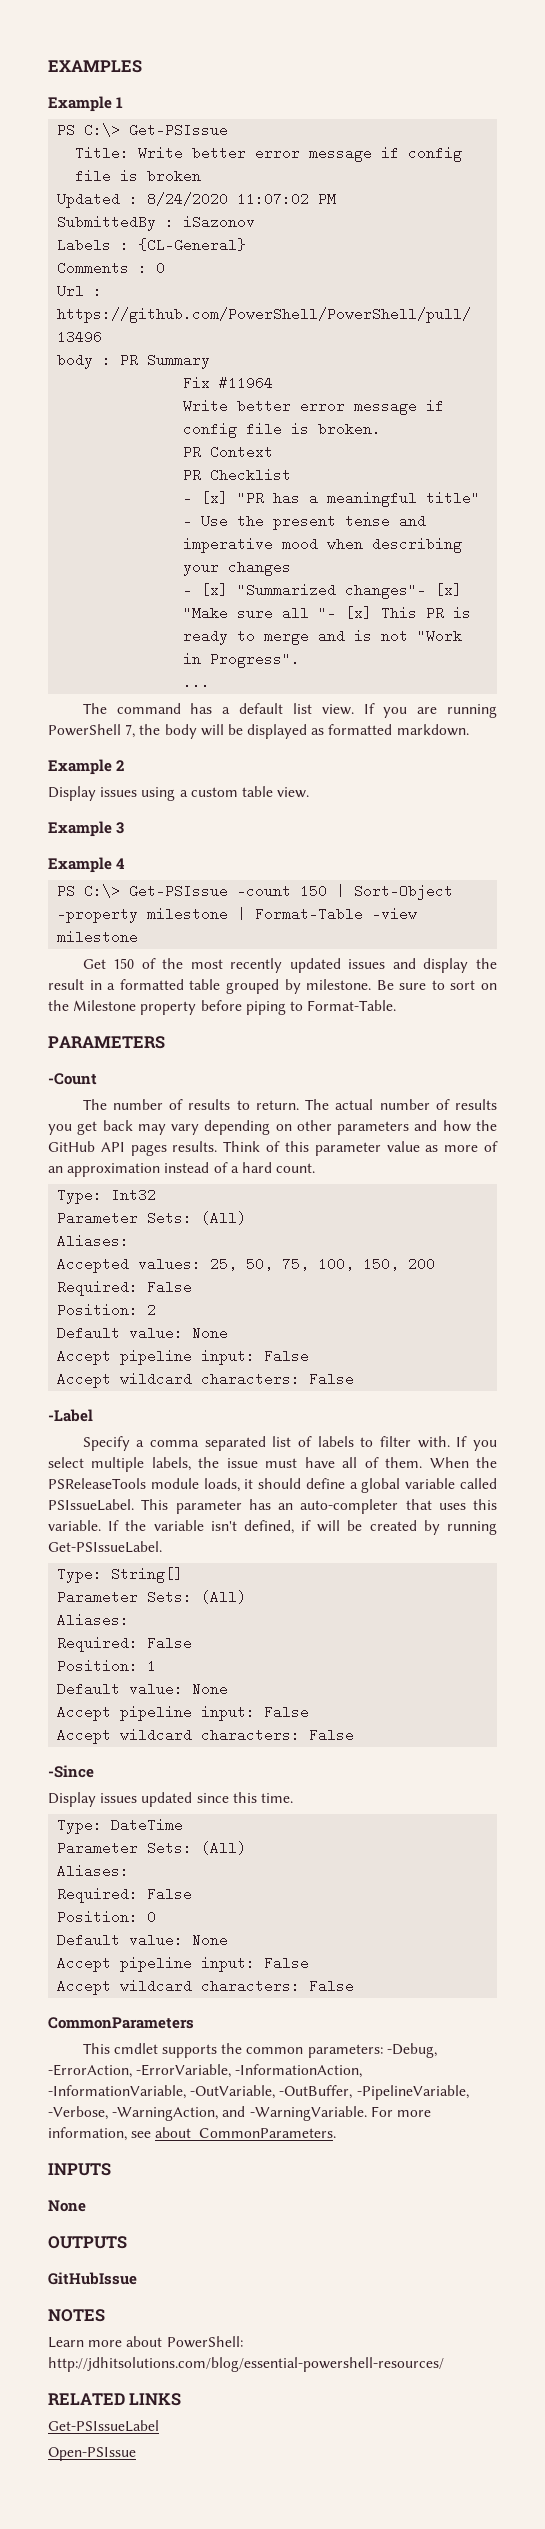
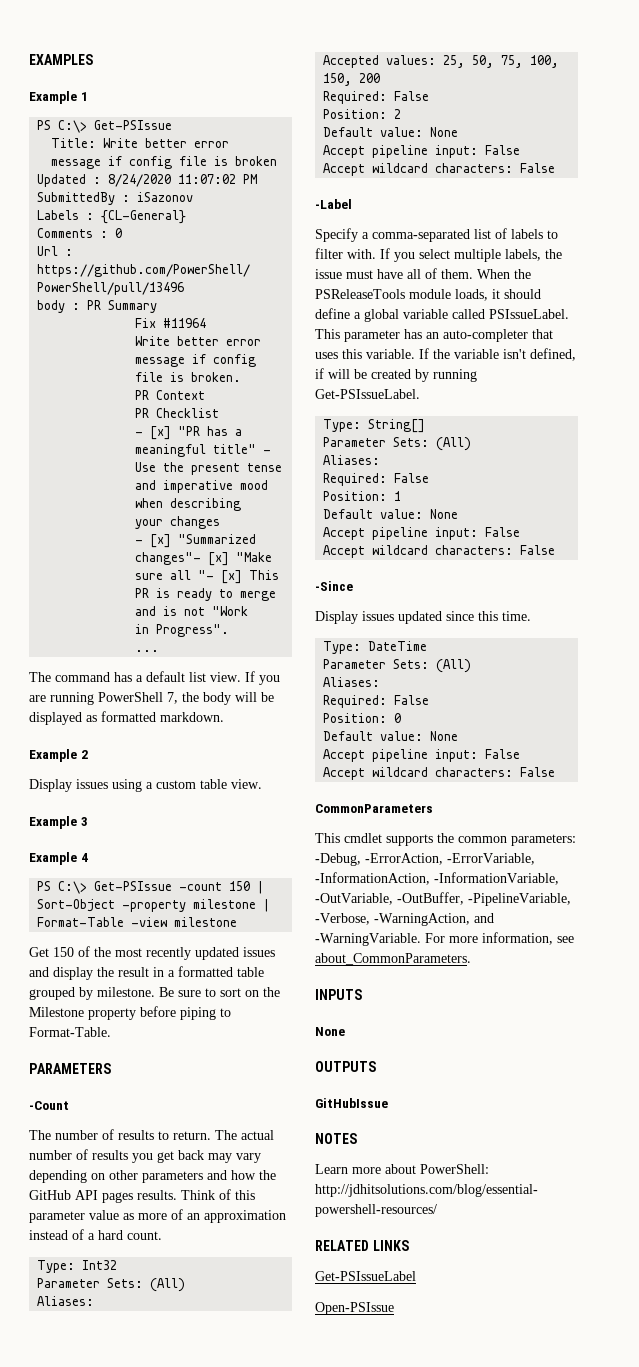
- Specify a comma separated list of labels to filter with.
+ Specify a comma-separated list of labels to filter with.

